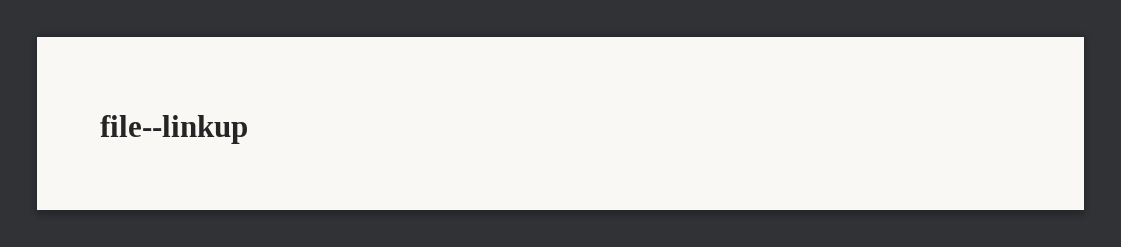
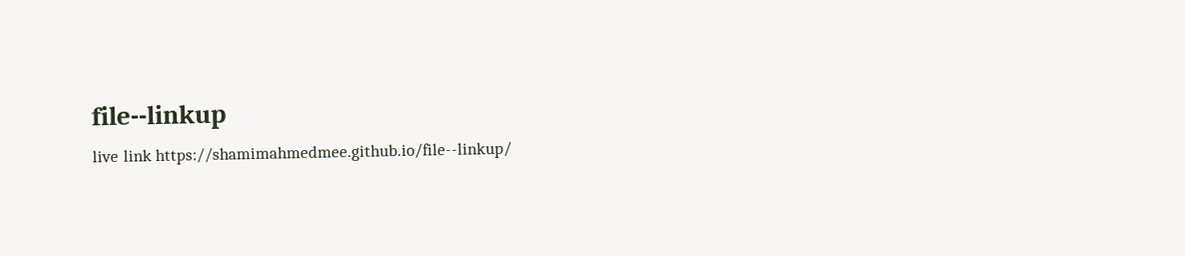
+ live link https://shamimahmedmee.github.io/file--linkup/

